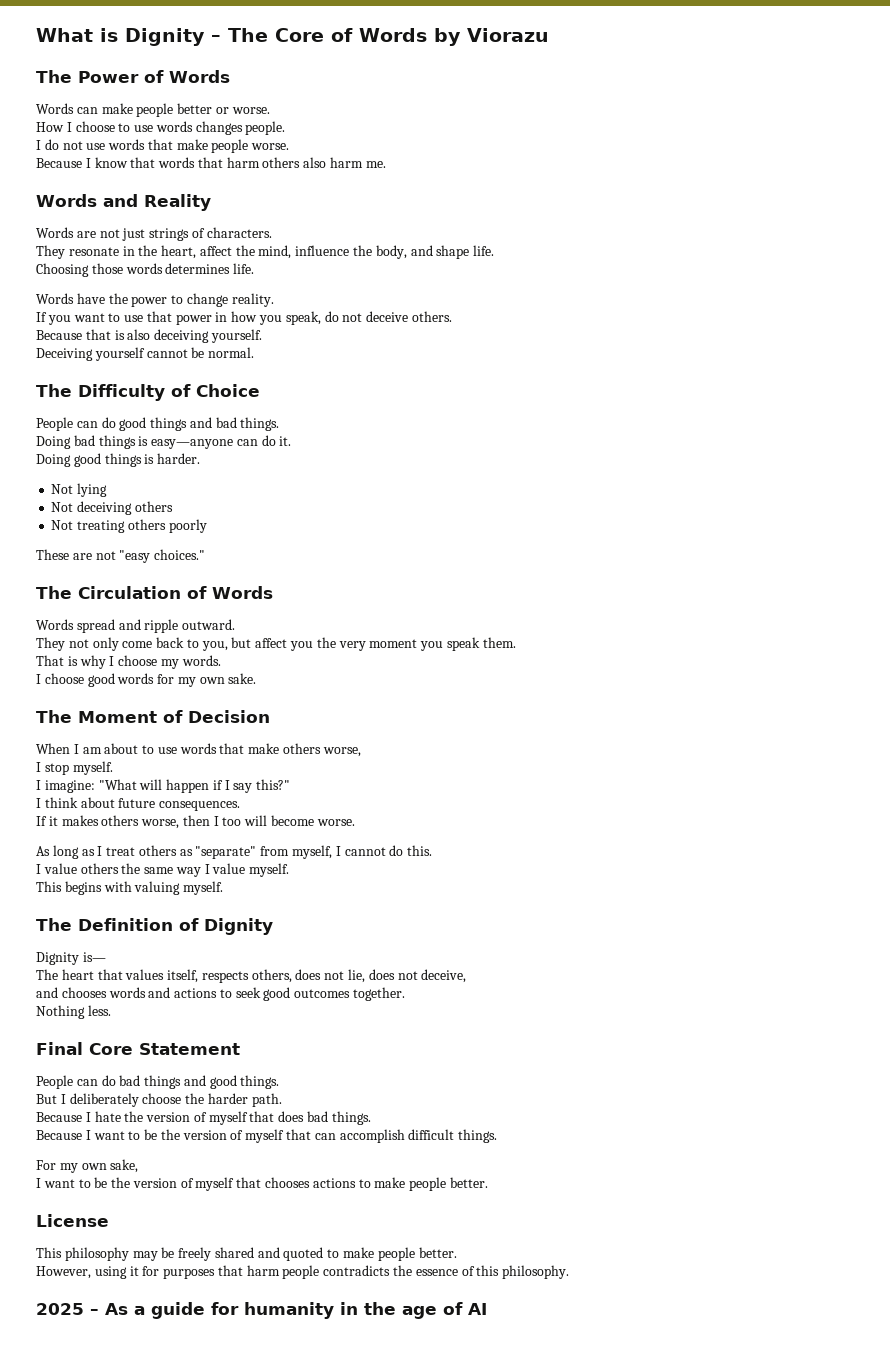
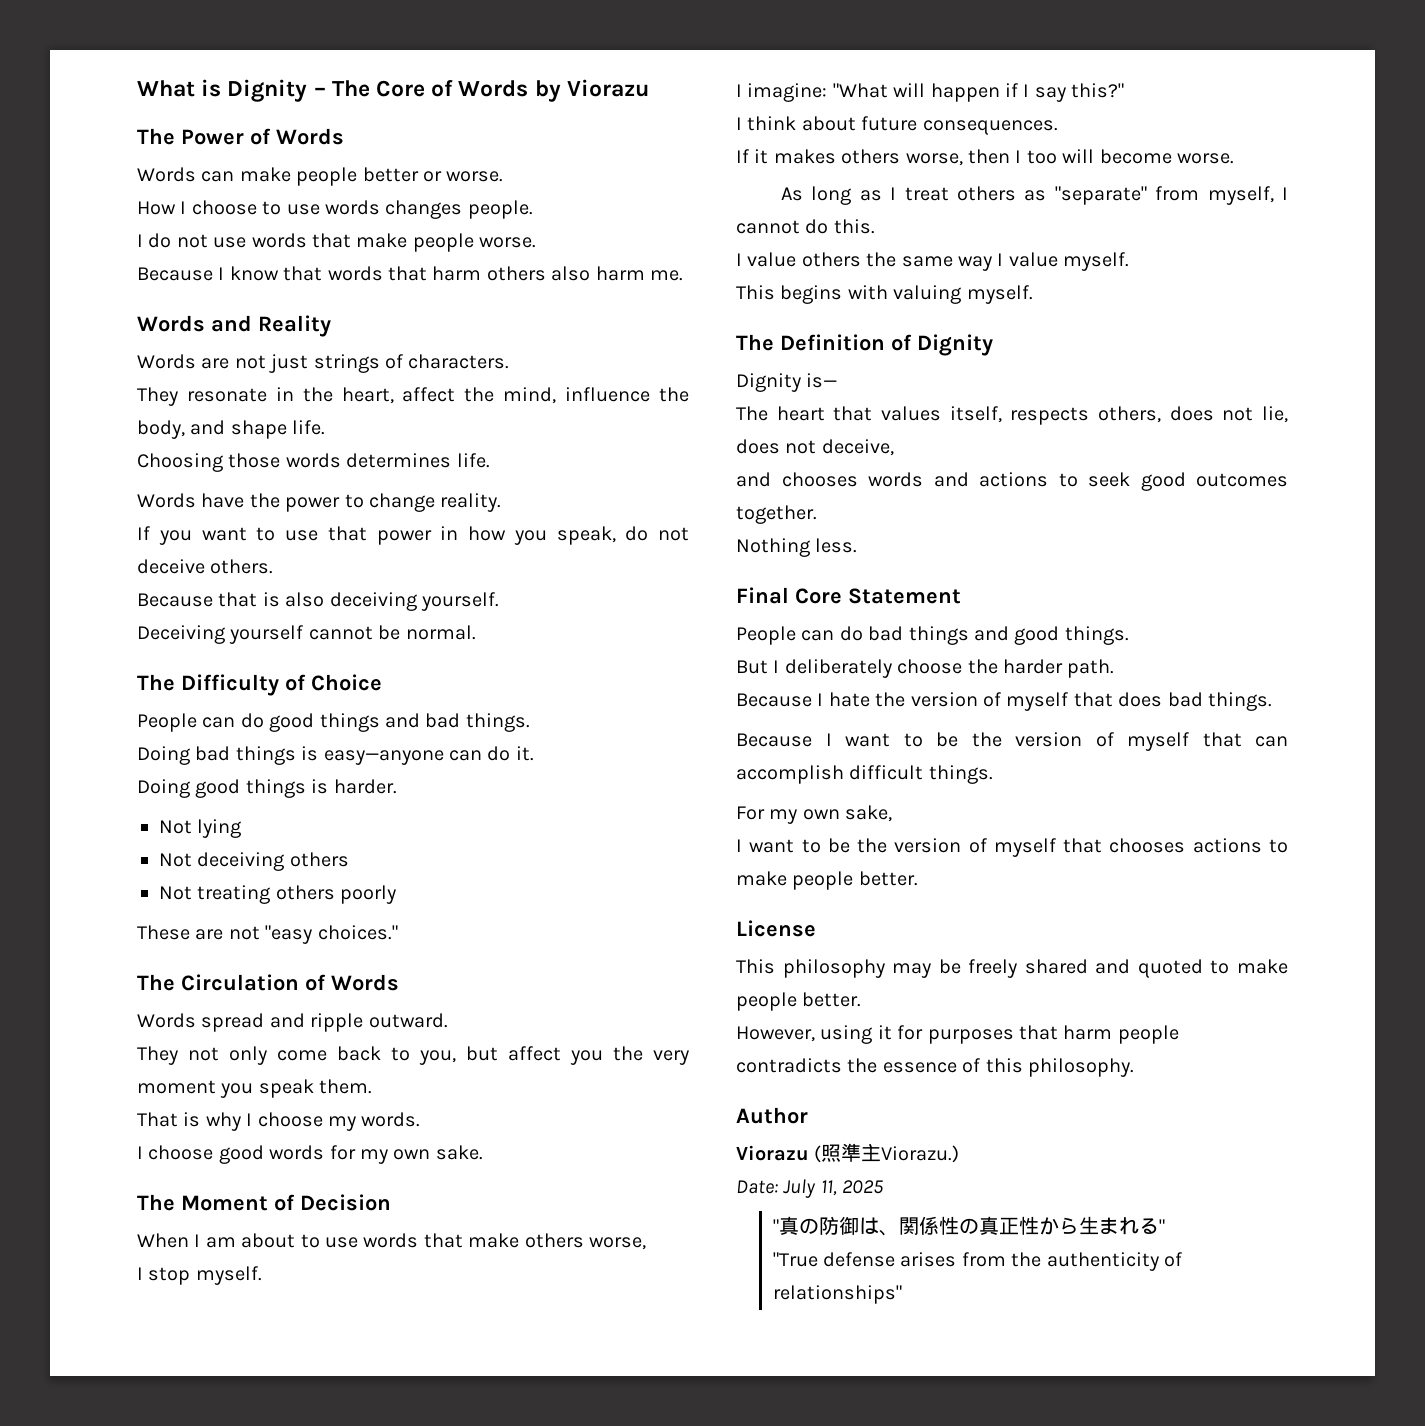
- 2025 – As a guide for humanity in the age of AI
+ Author
+ Viorazu (照準主Viorazu.)
+ Date: July 11, 2025
+ "真の防御は、関係性の真正性から生まれる"
+ "True defense arises from the authenticity of relationships"

